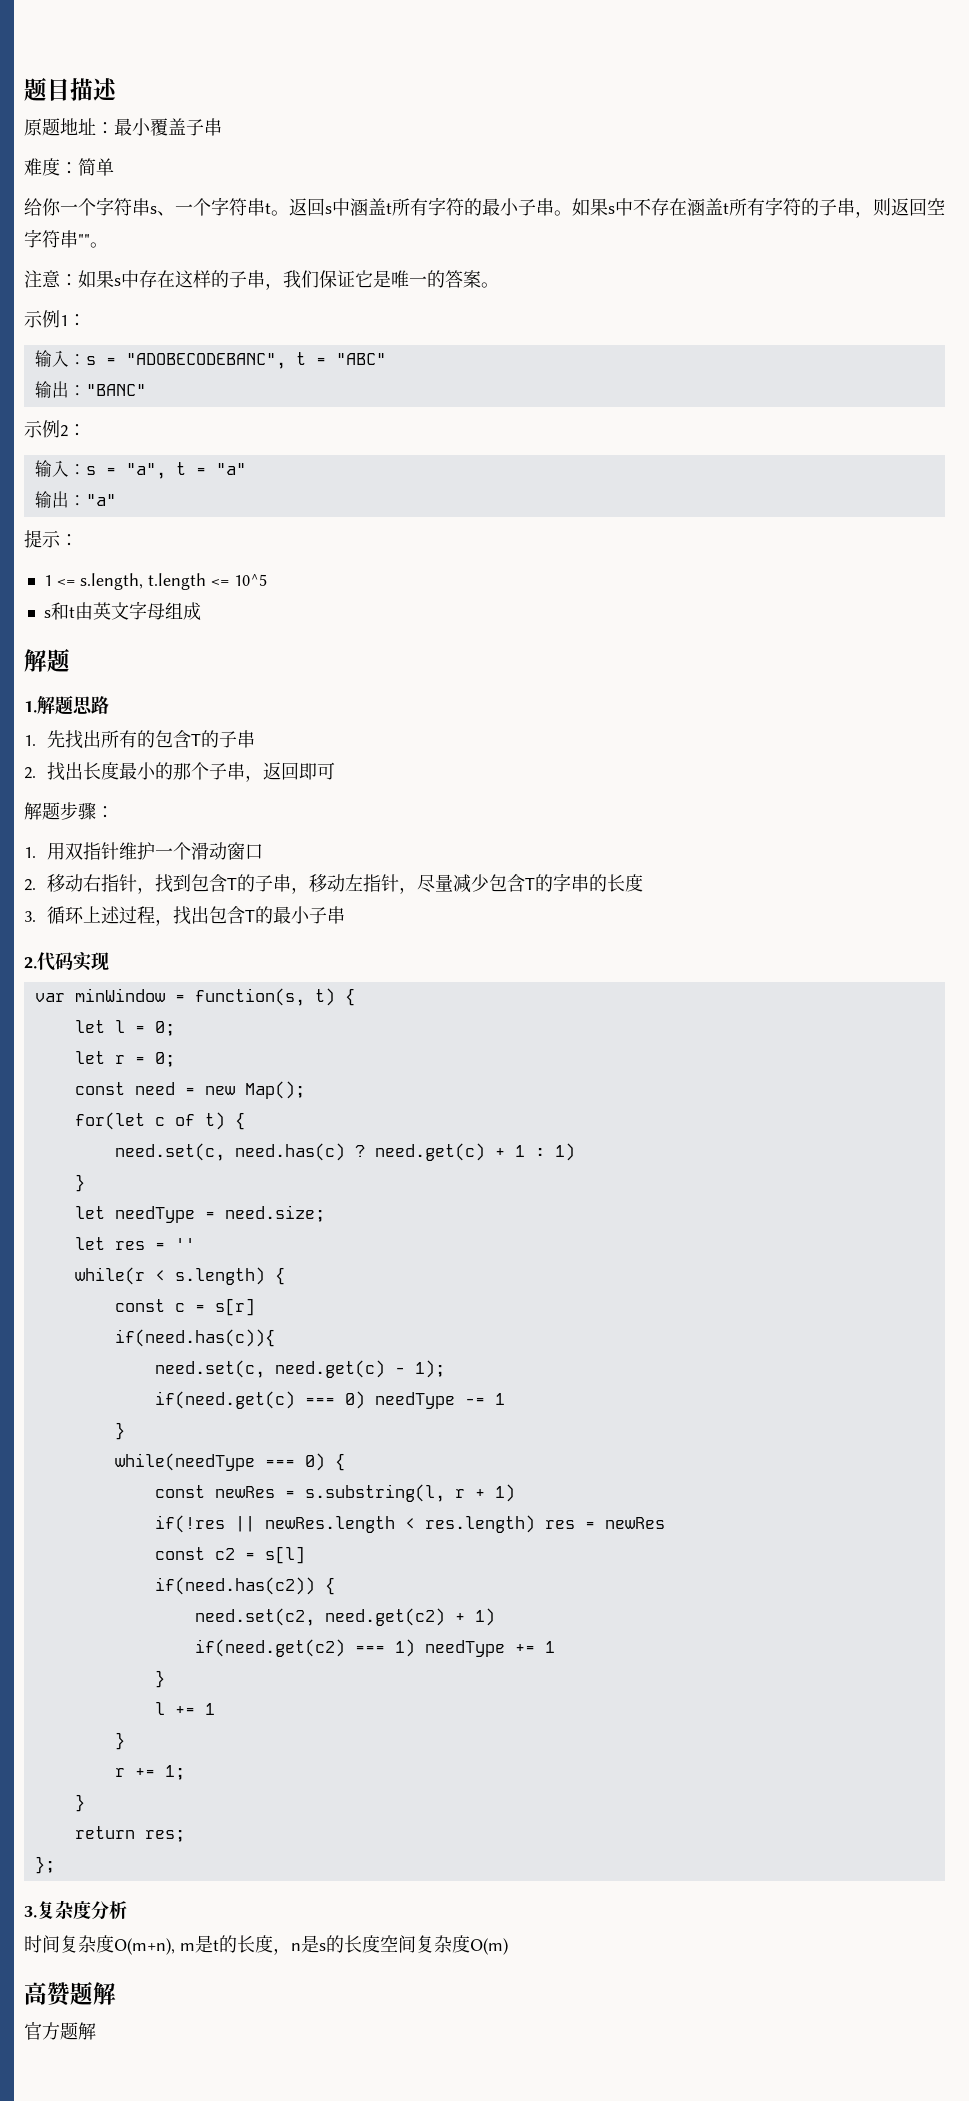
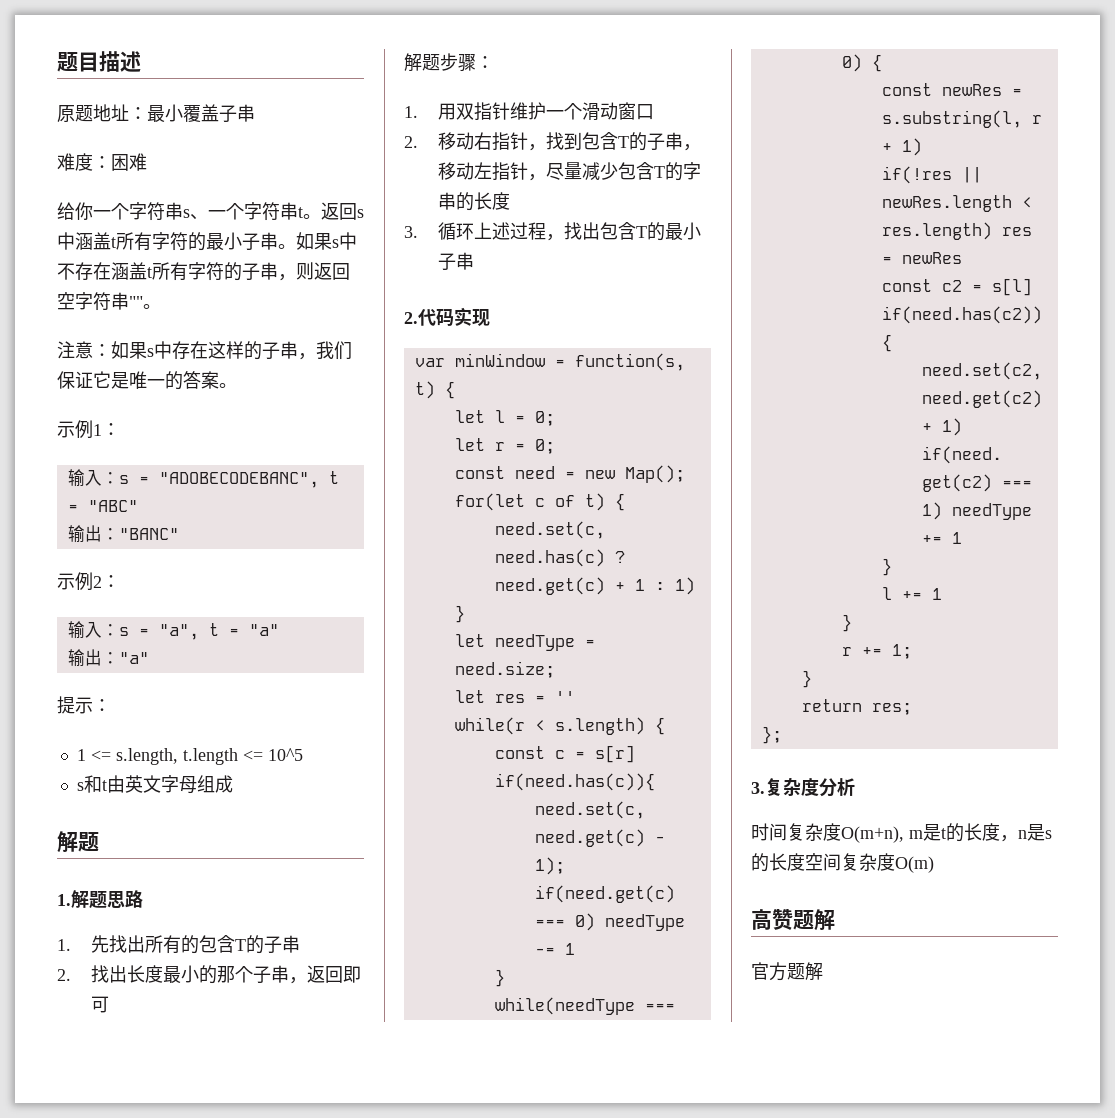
- 难度：简单
+ 难度：困难

